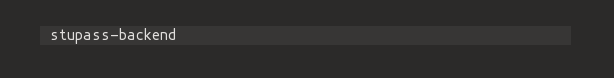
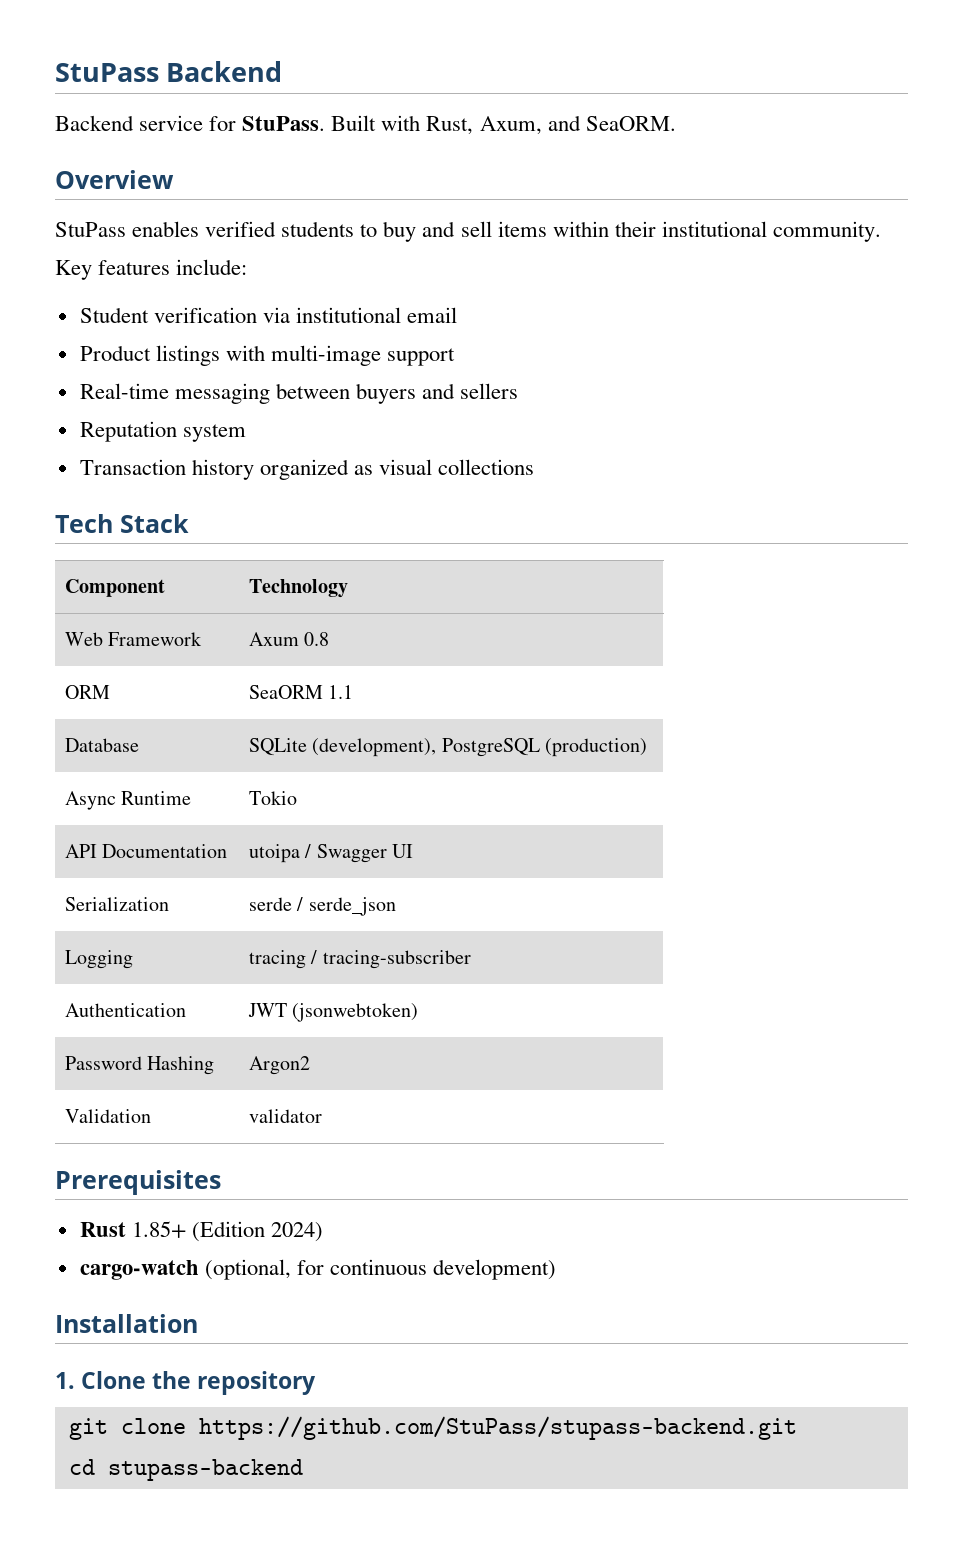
- stupass-backend
+ StuPass Backend
+ Backend service for StuPass. Built with Rust, Axum, and SeaORM.
+ Overview
+ StuPass enables verified students to buy and sell items within their institutional community. Key features include:
+ Student verification via institutional email
+ Product listings with multi-image support
+ Real-time messaging between buyers and sellers
+ Reputation system
+ Transaction history organized as visual collections
+ Tech Stack
+ Component | Technology
+ Web Framework | Axum 0.8
+ ORM | SeaORM 1.1
+ Database | SQLite (development), PostgreSQL (production)
+ Async Runtime | Tokio
+ API Documentation | utoipa / Swagger UI
+ Serialization | serde / serde_json
+ Logging | tracing / tracing-subscriber
+ Authentication | JWT (jsonwebtoken)
+ Password Hashing | Argon2
+ Validation | validator
+ Prerequisites
+ Rust 1.85+ (Edition 2024)
+ cargo-watch (optional, for continuous development)
+ Installation
+ 1. Clone the repository
+ git clone https://github.com/StuPass/stupass-backend.git
+ cd stupass-backend

